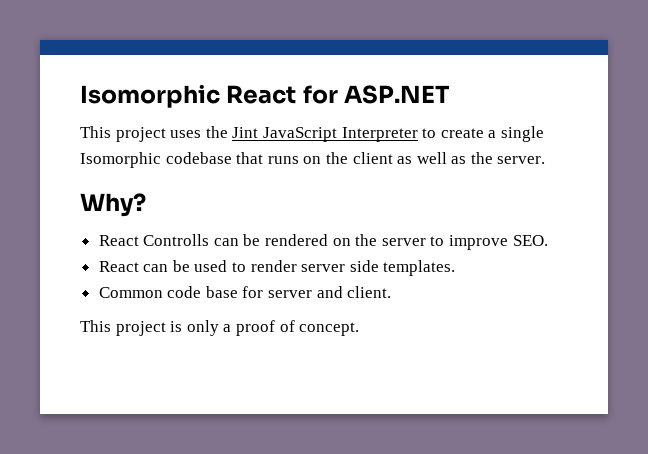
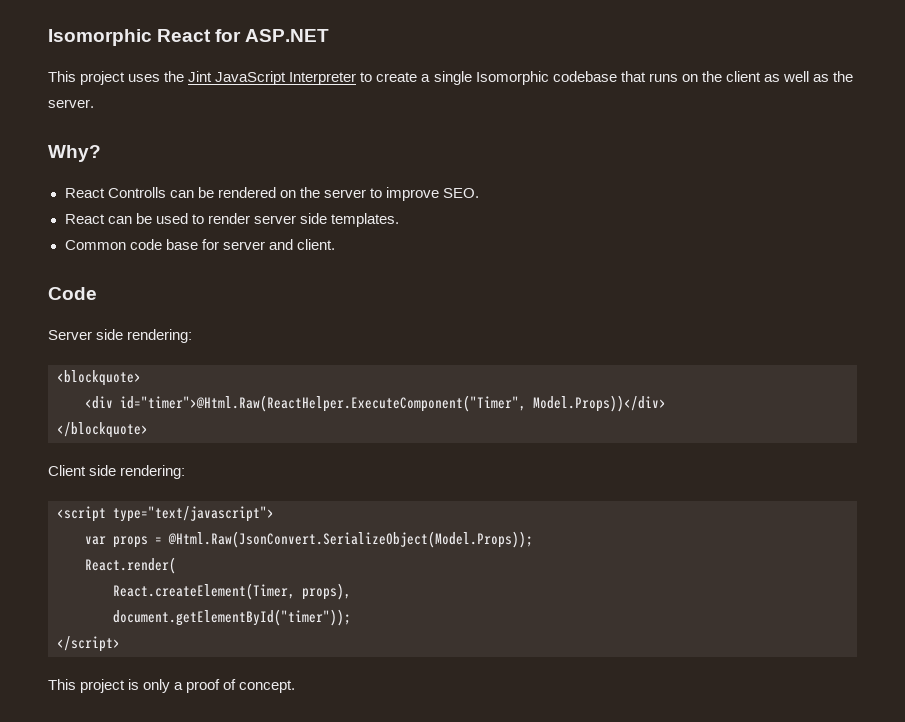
+ Code
+ Server side rendering:
+ <blockquote>
+ <div id="timer">@Html.Raw(ReactHelper.ExecuteComponent("Timer", Model.Props))</div>
+ </blockquote>
+ Client side rendering:
+ <script type="text/javascript">
+ var props = @Html.Raw(JsonConvert.SerializeObject(Model.Props));
+ React.render(
+ React.createElement(Timer, props),
+ document.getElementById("timer"));
+ </script>

